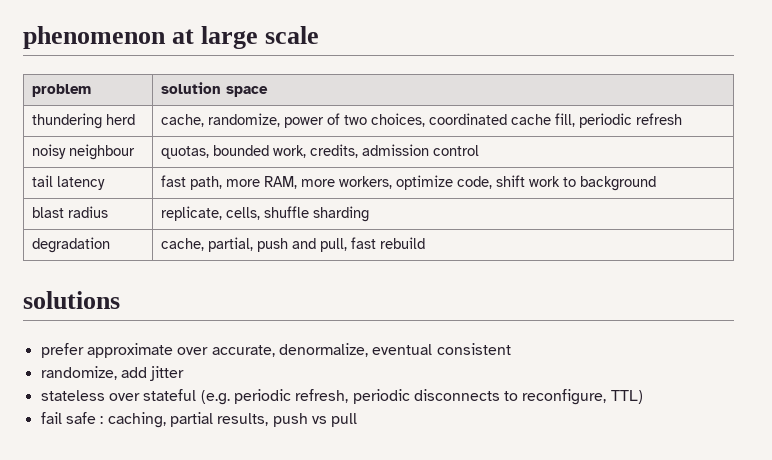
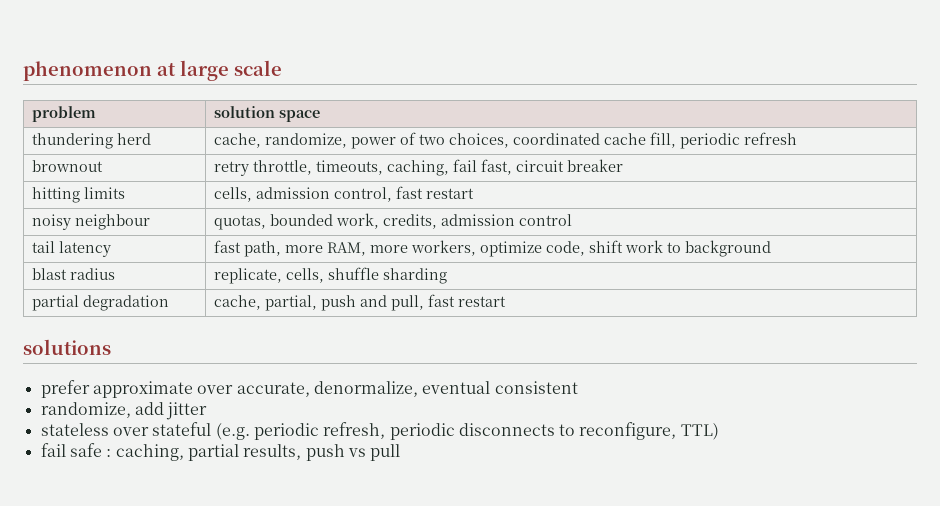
+ brownout | retry throttle, timeouts, caching, fail fast, circuit breaker
+ hitting limits | cells, admission control, fast restart
- degradation | cache, partial, push and pull, fast rebuild
+ partial degradation | cache, partial, push and pull, fast restart

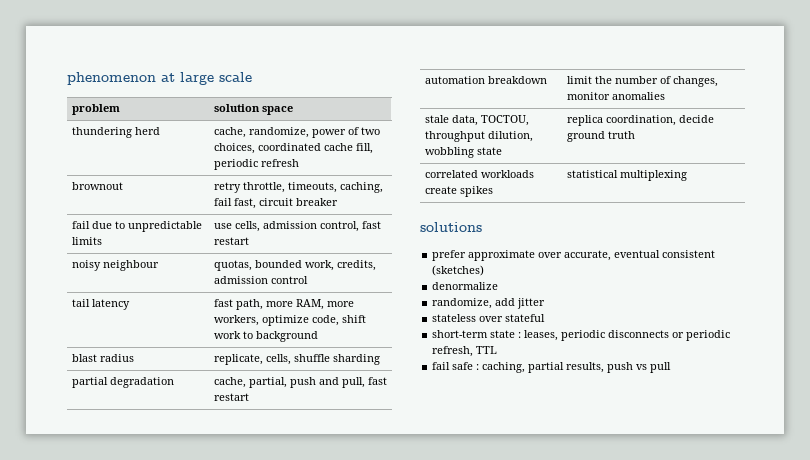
- hitting limits | cells, admission control, fast restart
+ fail due to unpredictable limits | use cells, admission control, fast restart
+ automation breakdown | limit the number of changes, monitor anomalies
+ stale data, TOCTOU, throughput dilution, wobbling state | replica coordination, decide ground truth
+ correlated workloads create spikes | statistical multiplexing
- prefer approximate over accurate, denormalize, eventual consistent
+ prefer approximate over accurate, eventual consistent (sketches)
+ denormalize
- stateless over stateful (e.g. periodic refresh, periodic disconnects to reconfigure, TTL)
+ stateless over stateful
+ short-term state : leases, periodic disconnects or periodic refresh, TTL

